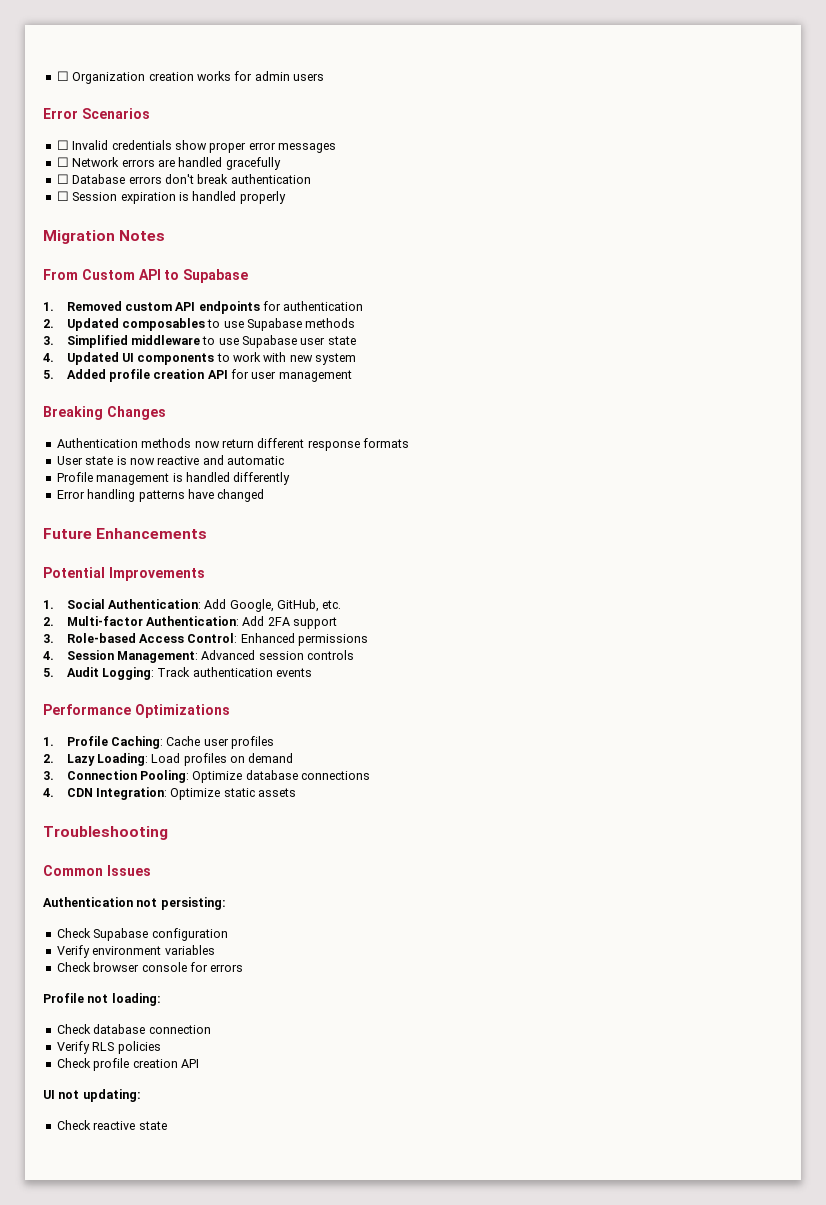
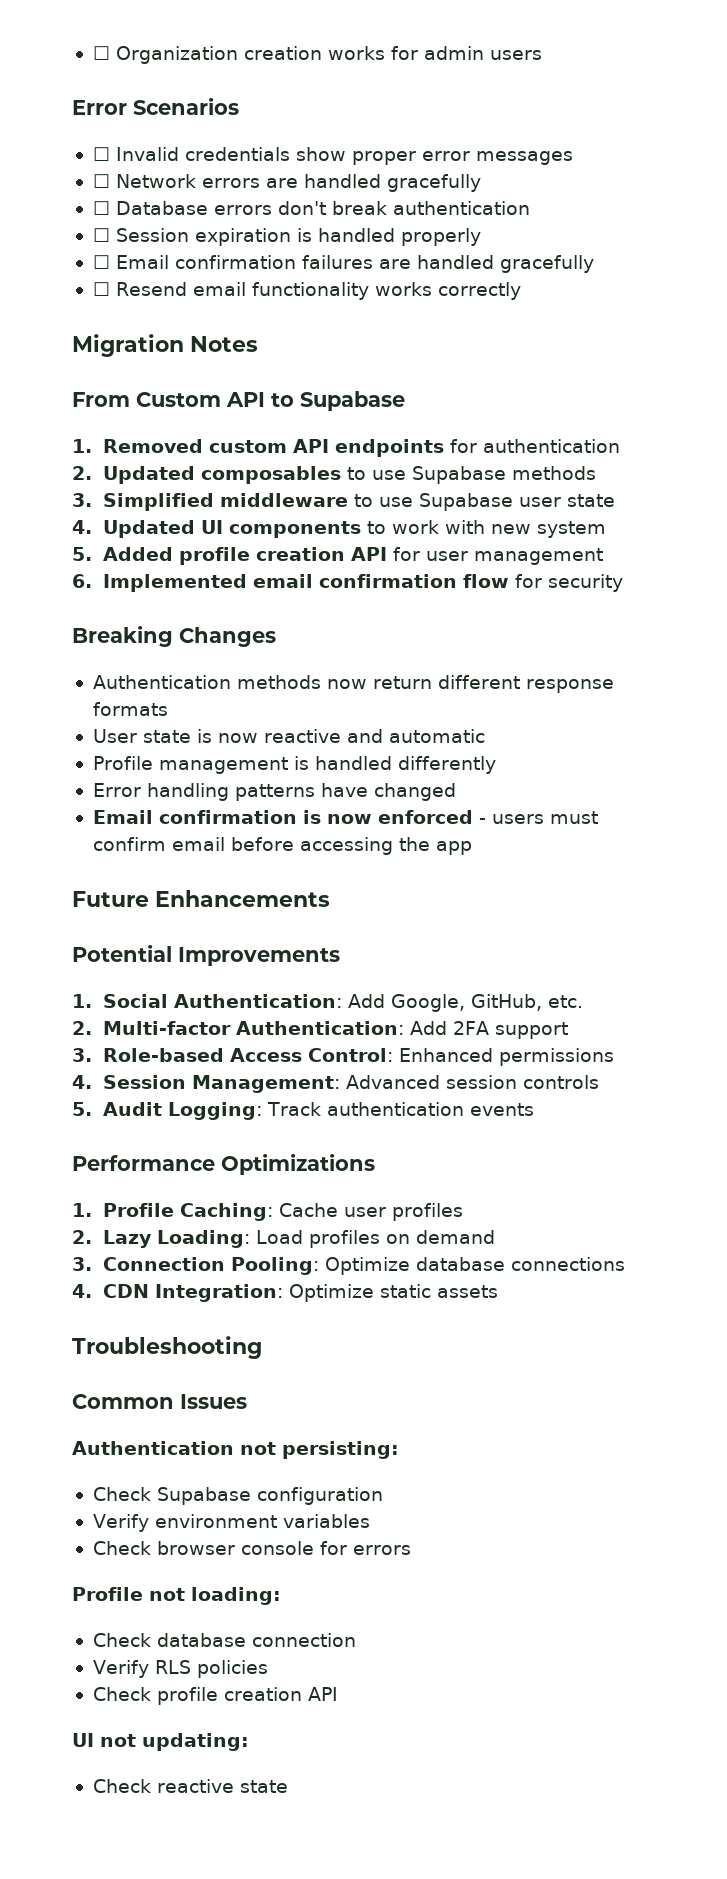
+ ☐ Email confirmation failures are handled gracefully
+ ☐ Resend email functionality works correctly
+ 6. Implemented email confirmation flow for security
+ Email confirmation is now enforced - users must confirm email before accessing the app

